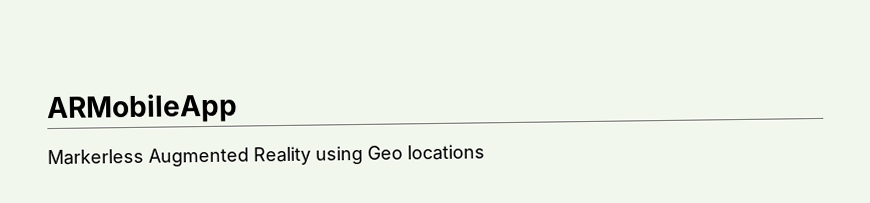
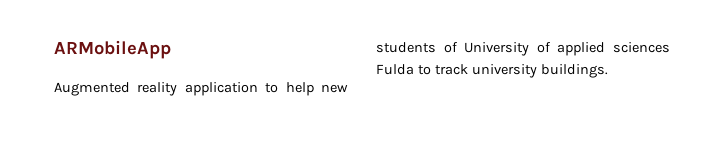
- Markerless Augmented Reality using Geo locations
+ Augmented reality application to help new students of University of applied sciences Fulda to track university buildings.

